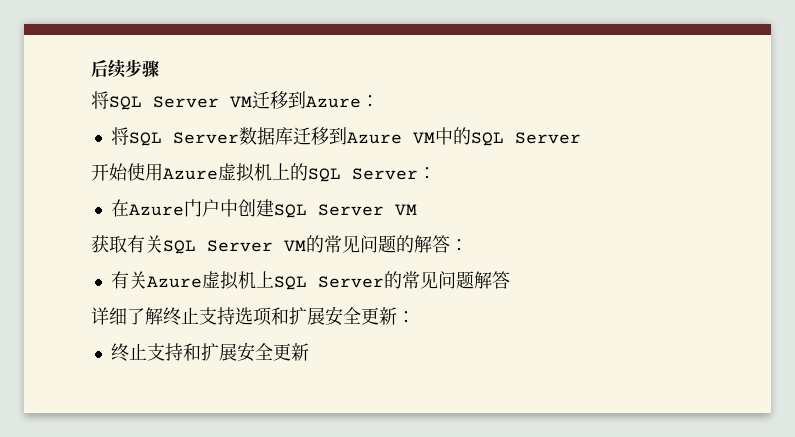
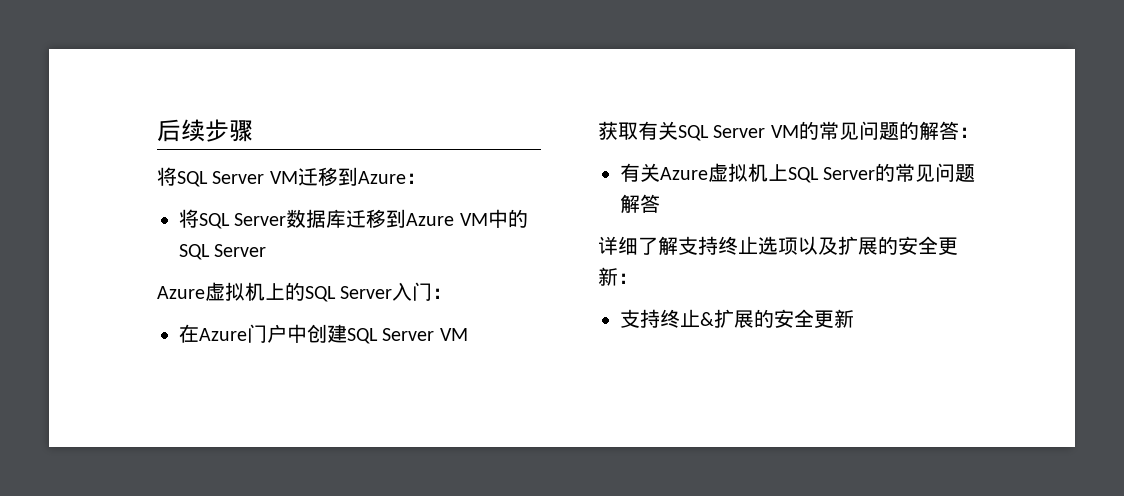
- 开始使用Azure虚拟机上的SQL Server：
+ Azure虚拟机上的SQL Server入门：
- 详细了解终止支持选项和扩展安全更新：
- 终止支持和扩展安全更新
+ 详细了解支持终止选项以及扩展的安全更新：
+ 支持终止&扩展的安全更新

